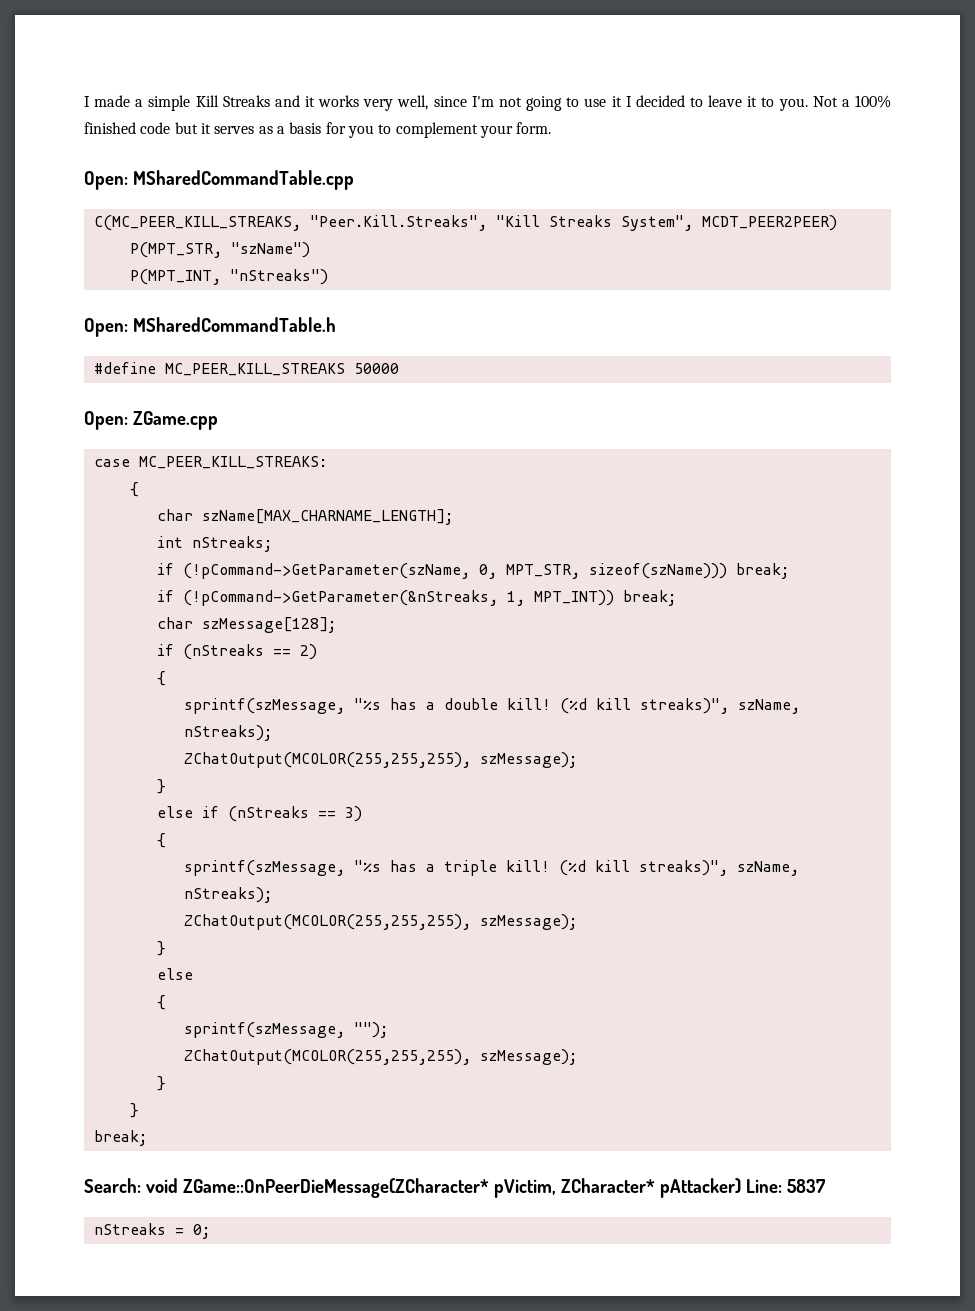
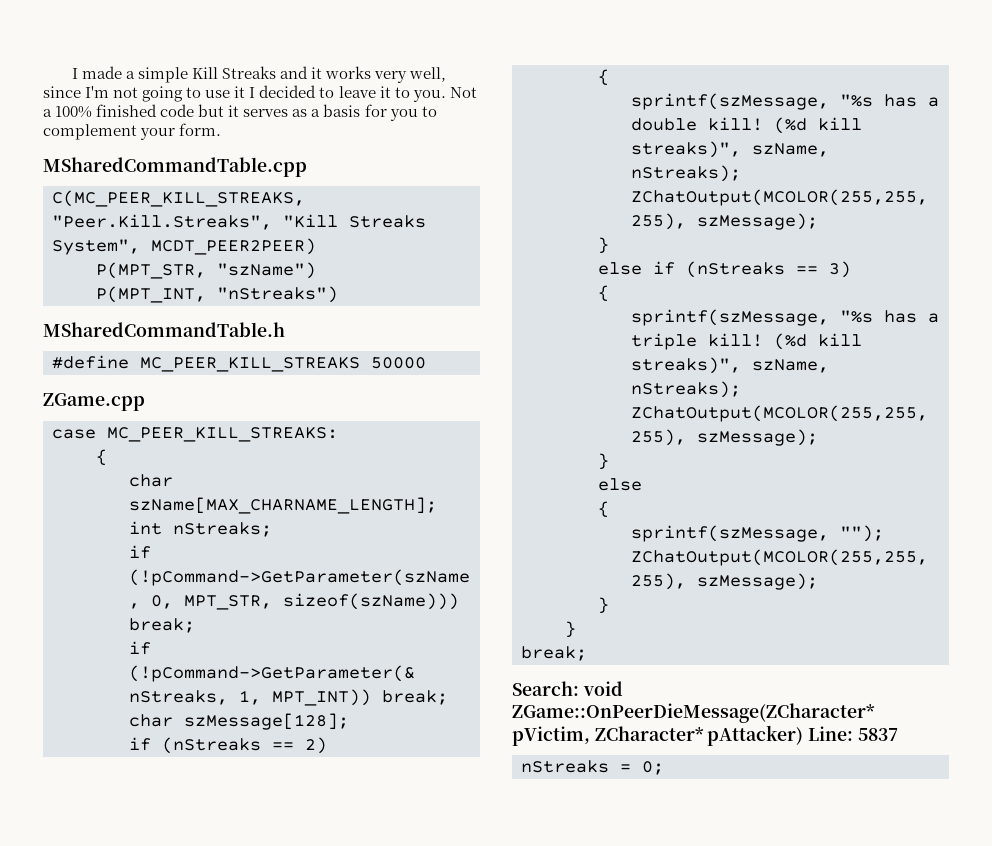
- Open: MSharedCommandTable.cpp
+ MSharedCommandTable.cpp
- Open: MSharedCommandTable.h
+ MSharedCommandTable.h
- Open: ZGame.cpp
+ ZGame.cpp

